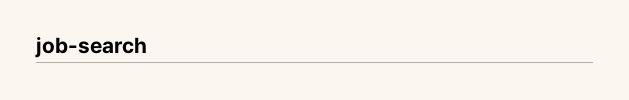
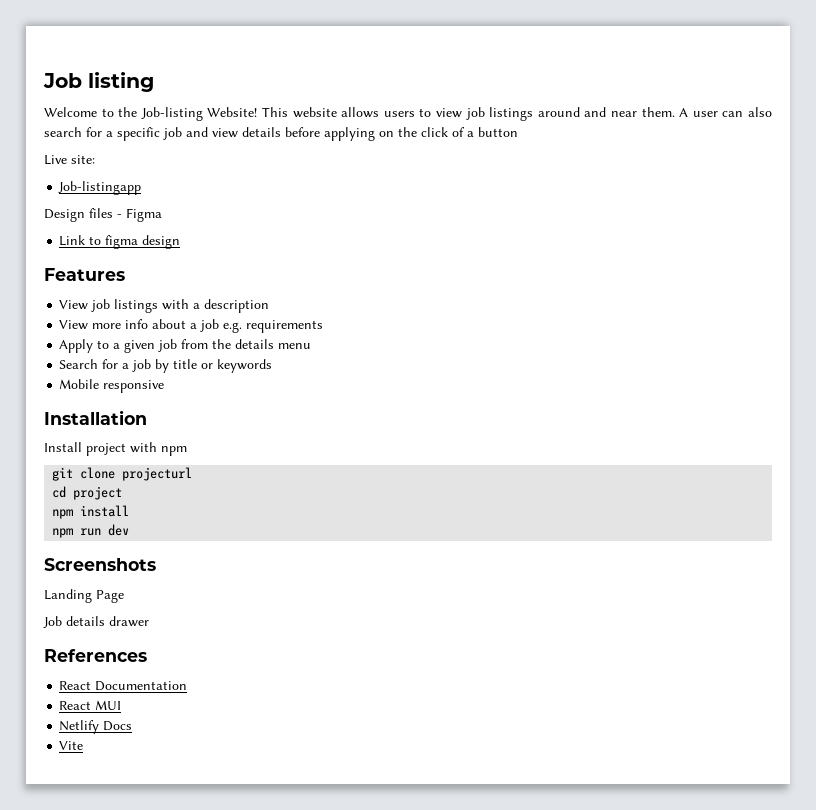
- job-search
+ Job listing
+ Welcome to the Job-listing Website! This website allows users to view job listings around and near them. A user can also search for a specific job and view details before applying on the click of a button
+ Live site:
+ Job-listingapp
+ Design files - Figma
+ Link to figma design
+ Features
+ View job listings with a description
+ View more info about a job e.g. requirements
+ Apply to a given job from the details menu
+ Search for a job by title or keywords
+ Mobile responsive
+ Installation
+ Install project with npm
+ git clone projecturl
+ cd project
+ npm install
+ npm run dev
+ Screenshots
+ Landing Page
+ Job details drawer
+ References
+ React Documentation
+ React MUI
+ Netlify Docs
+ Vite

